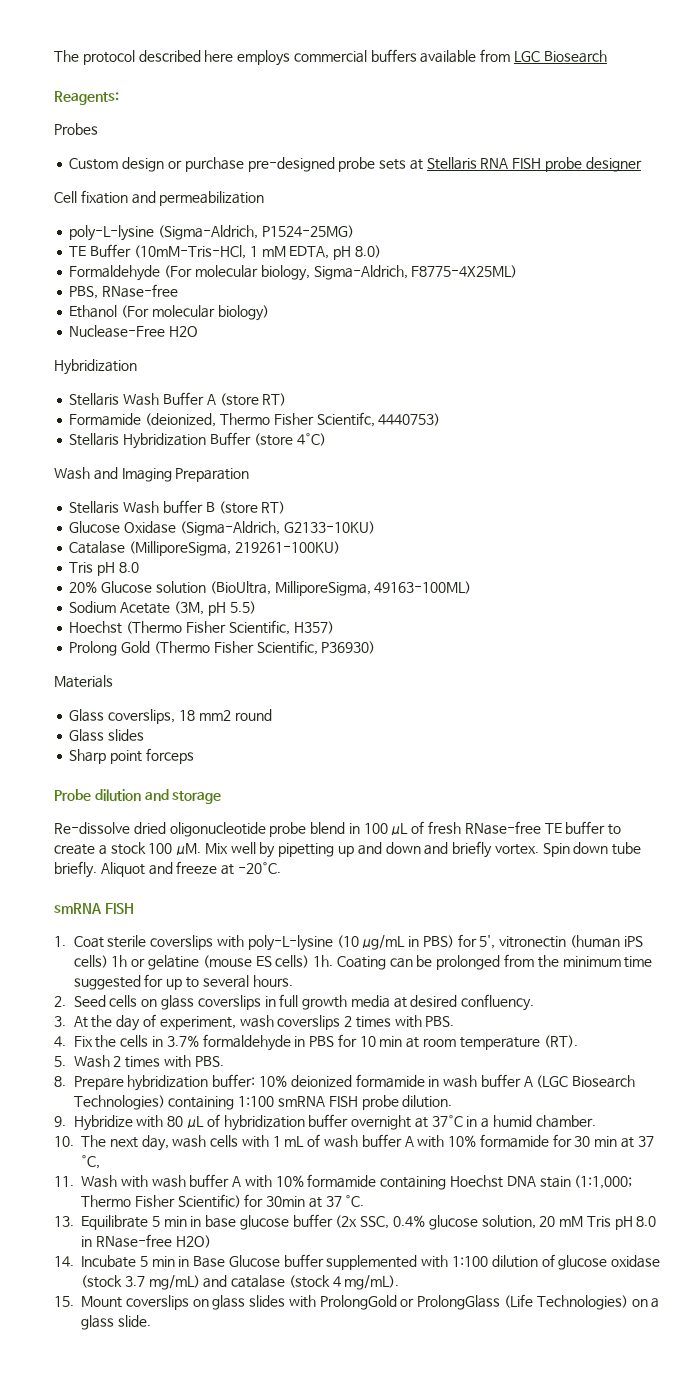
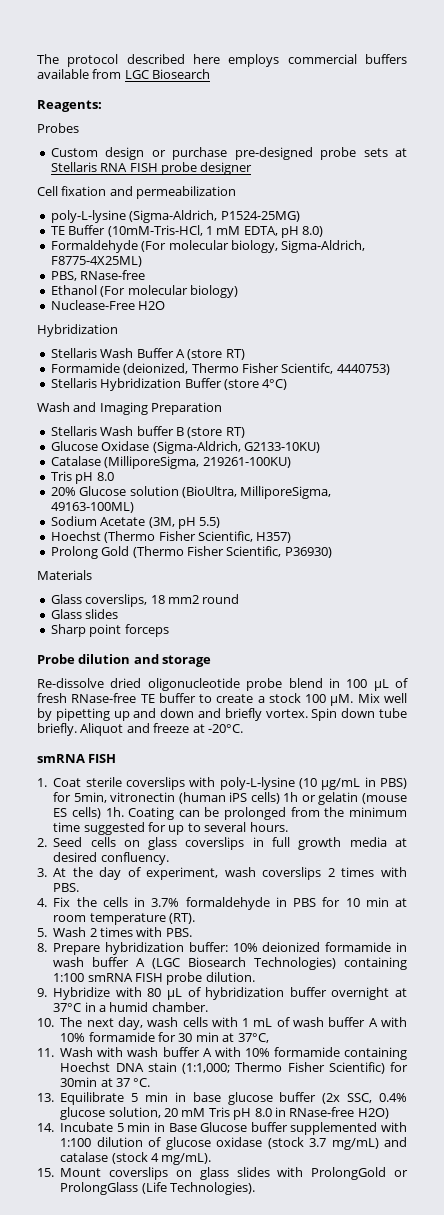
- 1. Coat sterile coverslips with poly-L-lysine (10 μg/mL in PBS) for 5', vitronectin (human iPS cells) 1h or gelatine (mouse ES cells) 1h.
+ 1. Coat sterile coverslips with poly-L-lysine (10 μg/mL in PBS) for 5min, vitronectin (human iPS cells) 1h or gelatin (mouse ES cells) 1h.
- 10. The next day, wash cells with 1 mL of wash buffer A with 10% formamide for 30 min at 37 °C,
+ 10. The next day, wash cells with 1 mL of wash buffer A with 10% formamide for 30 min at 37°C,
- 15. Mount coverslips on glass slides with ProlongGold or ProlongGlass (Life Technologies) on a glass slide.
+ 15. Mount coverslips on glass slides with ProlongGold or ProlongGlass (Life Technologies).

